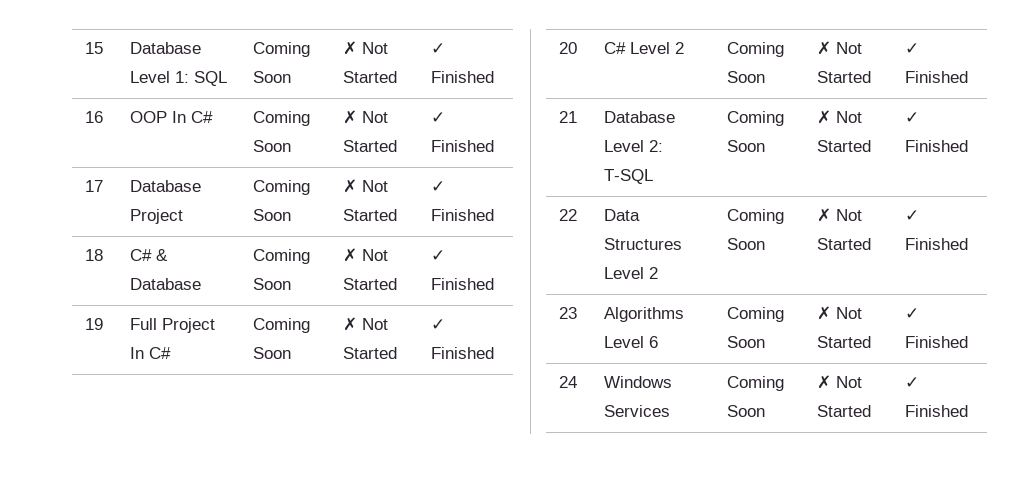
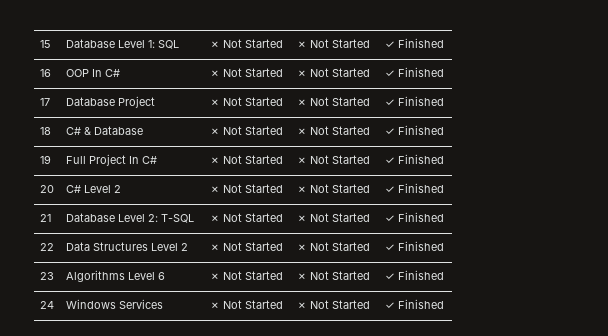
- 15 | Database Level 1: SQL | Coming Soon | ✗ Not Started | ✓ Finished
+ 15 | Database Level 1: SQL | ✗ Not Started | ✗ Not Started | ✓ Finished
- 16 | OOP In C# | Coming Soon | ✗ Not Started | ✓ Finished
+ 16 | OOP In C# | ✗ Not Started | ✗ Not Started | ✓ Finished
- 17 | Database Project | Coming Soon | ✗ Not Started | ✓ Finished
+ 17 | Database Project | ✗ Not Started | ✗ Not Started | ✓ Finished
- 18 | C# & Database | Coming Soon | ✗ Not Started | ✓ Finished
+ 18 | C# & Database | ✗ Not Started | ✗ Not Started | ✓ Finished
- 19 | Full Project In C# | Coming Soon | ✗ Not Started | ✓ Finished
+ 19 | Full Project In C# | ✗ Not Started | ✗ Not Started | ✓ Finished
- 20 | C# Level 2 | Coming Soon | ✗ Not Started | ✓ Finished
+ 20 | C# Level 2 | ✗ Not Started | ✗ Not Started | ✓ Finished
- 21 | Database Level 2: T-SQL | Coming Soon | ✗ Not Started | ✓ Finished
+ 21 | Database Level 2: T-SQL | ✗ Not Started | ✗ Not Started | ✓ Finished
- 22 | Data Structures Level 2 | Coming Soon | ✗ Not Started | ✓ Finished
+ 22 | Data Structures Level 2 | ✗ Not Started | ✗ Not Started | ✓ Finished
- 23 | Algorithms Level 6 | Coming Soon | ✗ Not Started | ✓ Finished
+ 23 | Algorithms Level 6 | ✗ Not Started | ✗ Not Started | ✓ Finished
- 24 | Windows Services | Coming Soon | ✗ Not Started | ✓ Finished
+ 24 | Windows Services | ✗ Not Started | ✗ Not Started | ✓ Finished

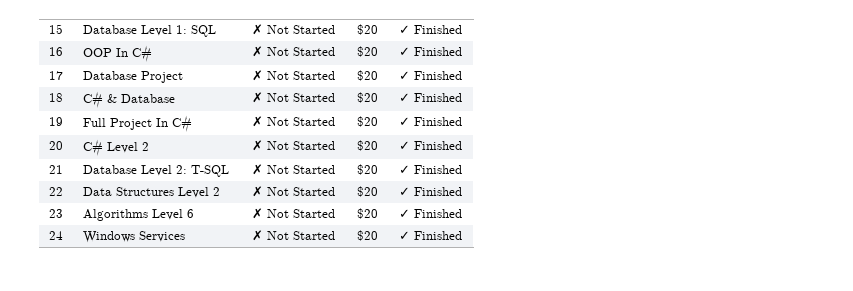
- 15 | Database Level 1: SQL | ✗ Not Started | ✗ Not Started | ✓ Finished
+ 15 | Database Level 1: SQL | ✗ Not Started | $20 | ✓ Finished
- 16 | OOP In C# | ✗ Not Started | ✗ Not Started | ✓ Finished
+ 16 | OOP In C# | ✗ Not Started | $20 | ✓ Finished
- 17 | Database Project | ✗ Not Started | ✗ Not Started | ✓ Finished
+ 17 | Database Project | ✗ Not Started | $20 | ✓ Finished
- 18 | C# & Database | ✗ Not Started | ✗ Not Started | ✓ Finished
+ 18 | C# & Database | ✗ Not Started | $20 | ✓ Finished
- 19 | Full Project In C# | ✗ Not Started | ✗ Not Started | ✓ Finished
+ 19 | Full Project In C# | ✗ Not Started | $20 | ✓ Finished
- 20 | C# Level 2 | ✗ Not Started | ✗ Not Started | ✓ Finished
+ 20 | C# Level 2 | ✗ Not Started | $20 | ✓ Finished
- 21 | Database Level 2: T-SQL | ✗ Not Started | ✗ Not Started | ✓ Finished
+ 21 | Database Level 2: T-SQL | ✗ Not Started | $20 | ✓ Finished
- 22 | Data Structures Level 2 | ✗ Not Started | ✗ Not Started | ✓ Finished
+ 22 | Data Structures Level 2 | ✗ Not Started | $20 | ✓ Finished
- 23 | Algorithms Level 6 | ✗ Not Started | ✗ Not Started | ✓ Finished
+ 23 | Algorithms Level 6 | ✗ Not Started | $20 | ✓ Finished
- 24 | Windows Services | ✗ Not Started | ✗ Not Started | ✓ Finished
+ 24 | Windows Services | ✗ Not Started | $20 | ✓ Finished

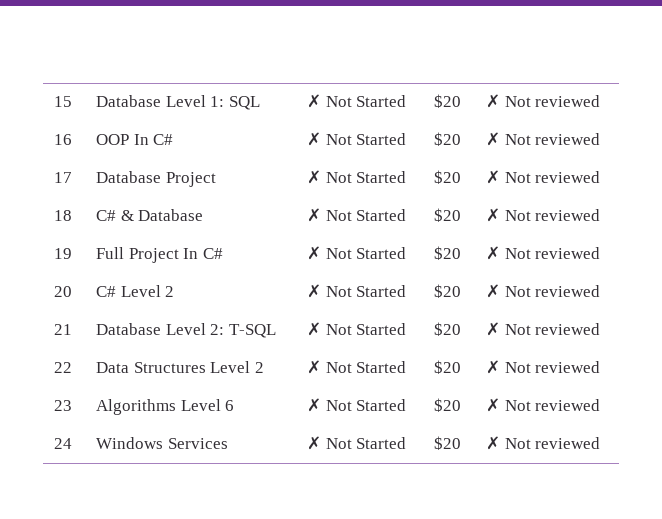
- 15 | Database Level 1: SQL | ✗ Not Started | $20 | ✓ Finished
+ 15 | Database Level 1: SQL | ✗ Not Started | $20 | ✗ Not reviewed
- 16 | OOP In C# | ✗ Not Started | $20 | ✓ Finished
+ 16 | OOP In C# | ✗ Not Started | $20 | ✗ Not reviewed
- 17 | Database Project | ✗ Not Started | $20 | ✓ Finished
+ 17 | Database Project | ✗ Not Started | $20 | ✗ Not reviewed
- 18 | C# & Database | ✗ Not Started | $20 | ✓ Finished
+ 18 | C# & Database | ✗ Not Started | $20 | ✗ Not reviewed
- 19 | Full Project In C# | ✗ Not Started | $20 | ✓ Finished
+ 19 | Full Project In C# | ✗ Not Started | $20 | ✗ Not reviewed
- 20 | C# Level 2 | ✗ Not Started | $20 | ✓ Finished
+ 20 | C# Level 2 | ✗ Not Started | $20 | ✗ Not reviewed
- 21 | Database Level 2: T-SQL | ✗ Not Started | $20 | ✓ Finished
+ 21 | Database Level 2: T-SQL | ✗ Not Started | $20 | ✗ Not reviewed
- 22 | Data Structures Level 2 | ✗ Not Started | $20 | ✓ Finished
+ 22 | Data Structures Level 2 | ✗ Not Started | $20 | ✗ Not reviewed
- 23 | Algorithms Level 6 | ✗ Not Started | $20 | ✓ Finished
+ 23 | Algorithms Level 6 | ✗ Not Started | $20 | ✗ Not reviewed
- 24 | Windows Services | ✗ Not Started | $20 | ✓ Finished
+ 24 | Windows Services | ✗ Not Started | $20 | ✗ Not reviewed

